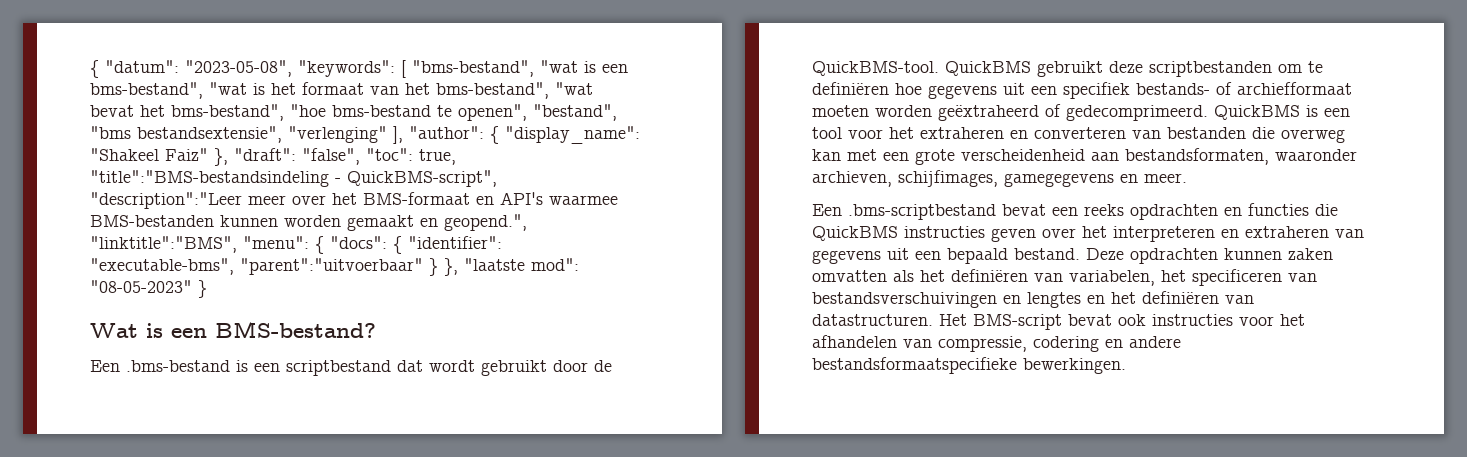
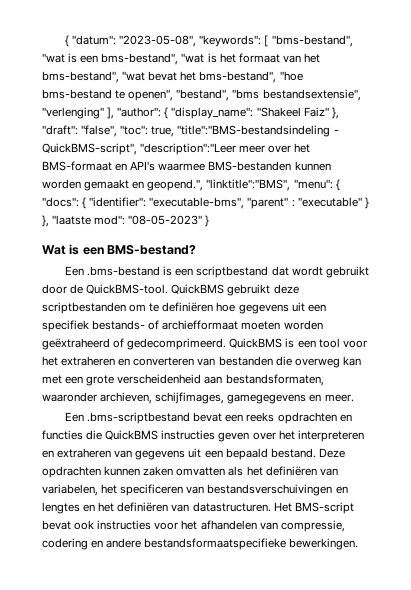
- "executable-bms", "parent":"uitvoerbaar" } }, "laatste mod":
+ "executable-bms", "parent" : "executable" } }, "laatste mod":

